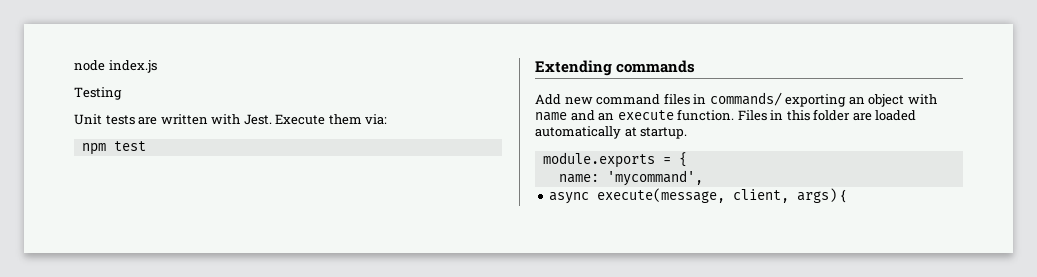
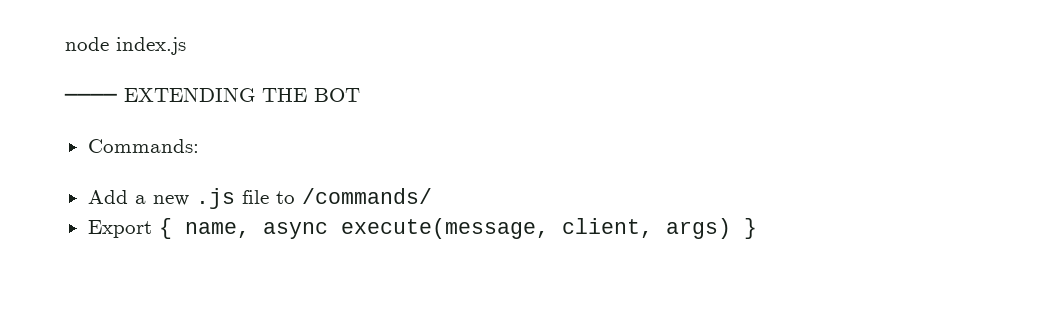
- Testing
- Unit tests are written with Jest. Execute them via:
- npm test
- Extending commands
- Add new command files in commands/ exporting an object with name and an execute function. Files in this folder are loaded automatically at startup.
- module.exports = {
- name: 'mycommand',
- async execute(message, client, args) {
+ ──── EXTENDING THE BOT
+ Commands:
+ Add a new .js file to /commands/
+ Export { name, async execute(message, client, args) }

